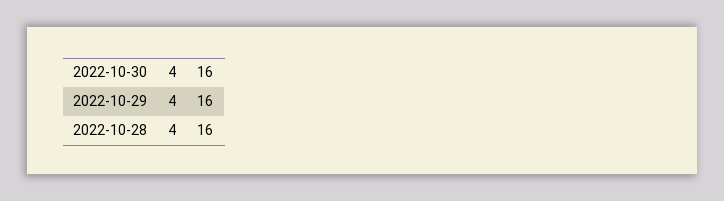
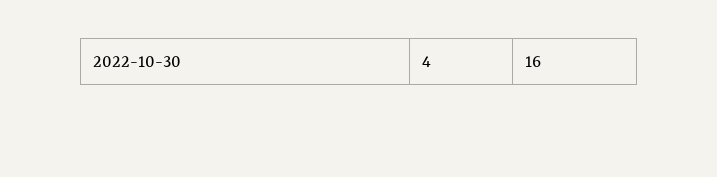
- 2022-10-29 | 4 | 16
- 2022-10-28 | 4 | 16

